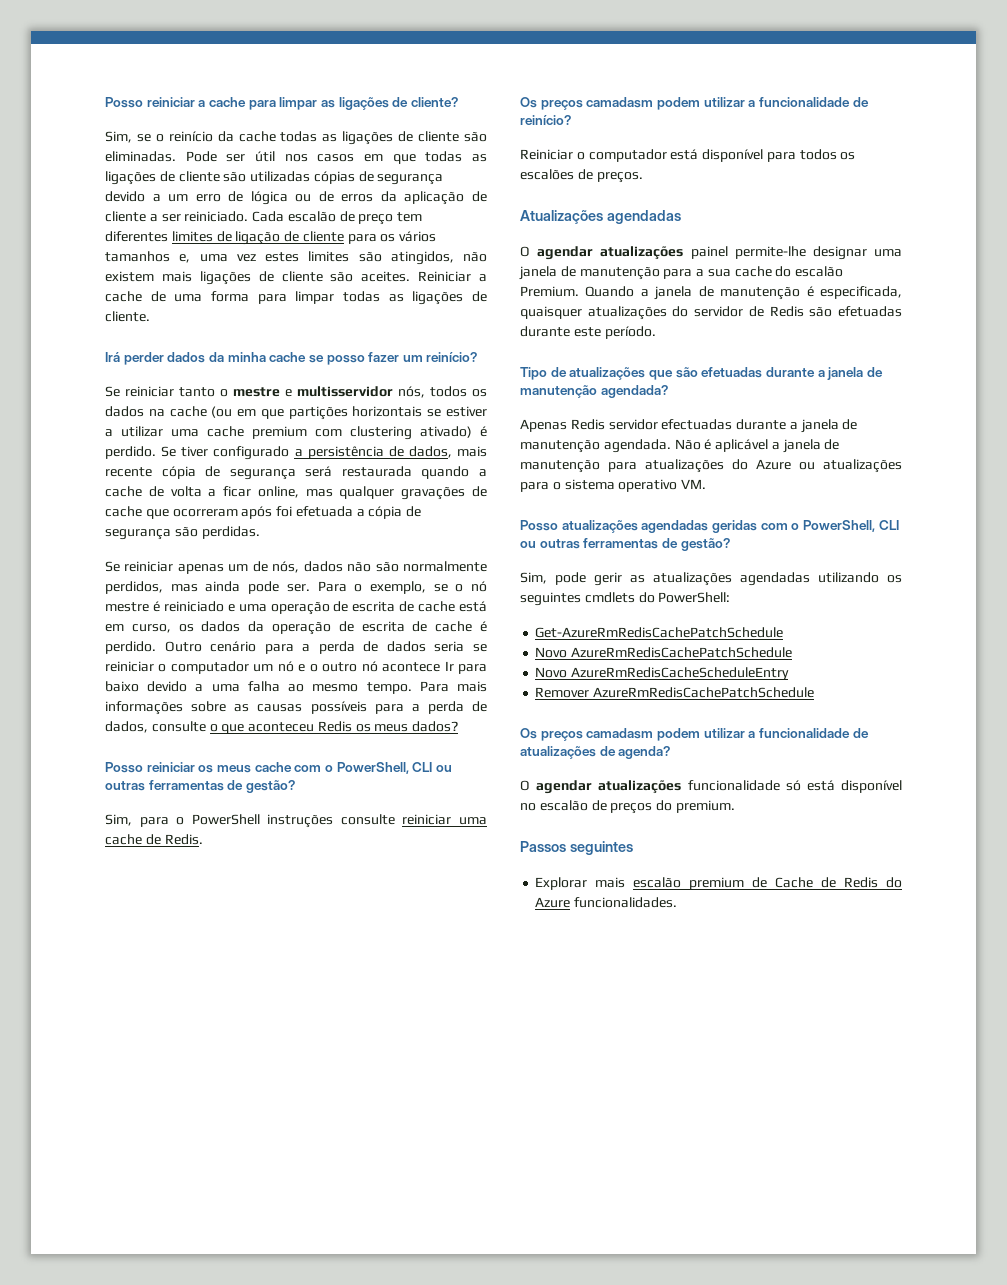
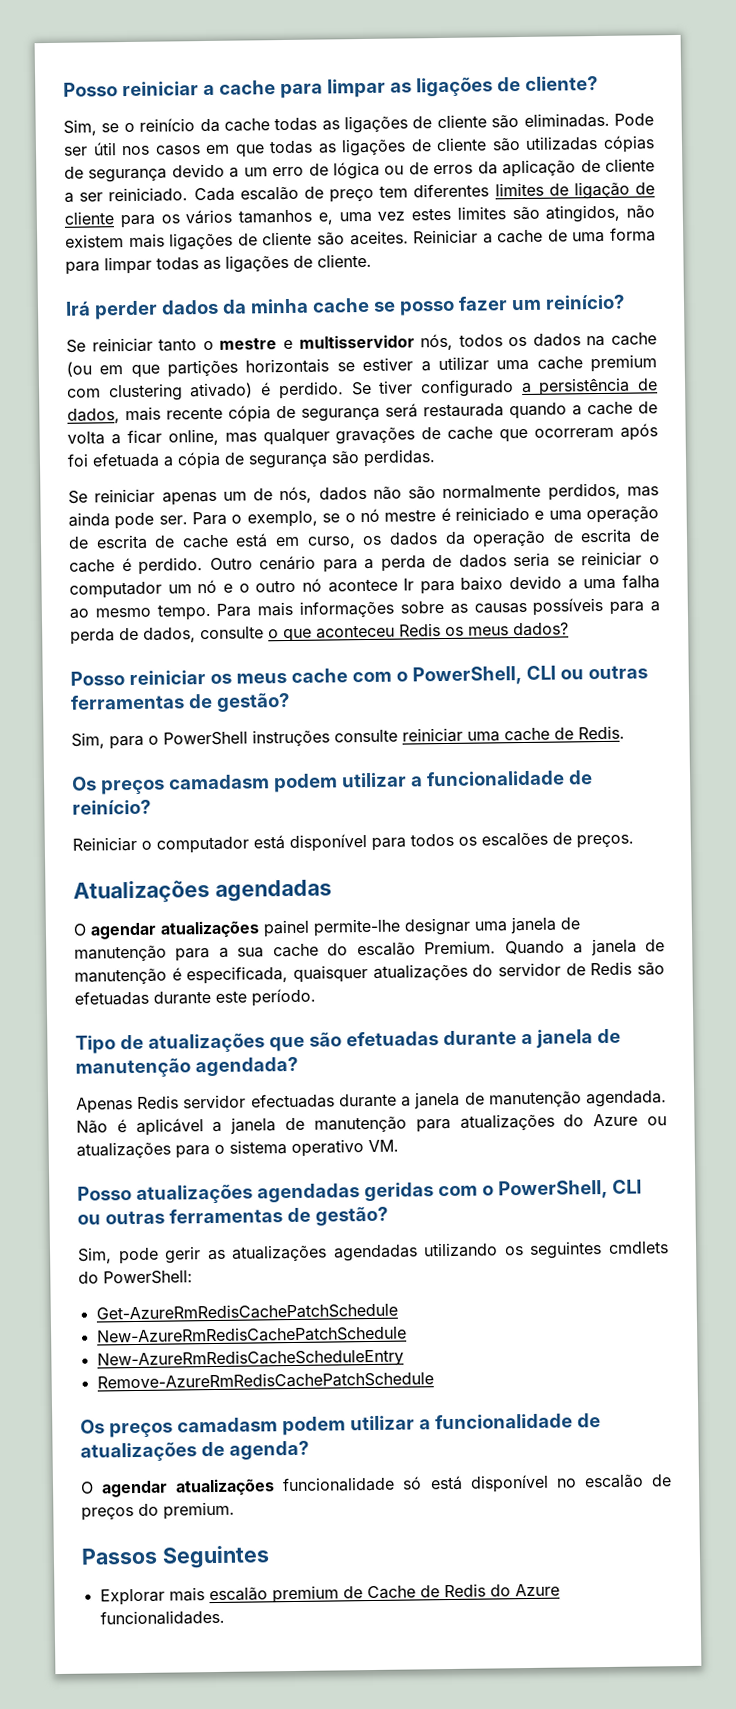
- Novo AzureRmRedisCachePatchSchedule
- Novo AzureRmRedisCacheScheduleEntry
- Remover AzureRmRedisCachePatchSchedule
+ New-AzureRmRedisCachePatchSchedule
+ New-AzureRmRedisCacheScheduleEntry
+ Remove-AzureRmRedisCachePatchSchedule
- Passos seguintes
+ Passos Seguintes

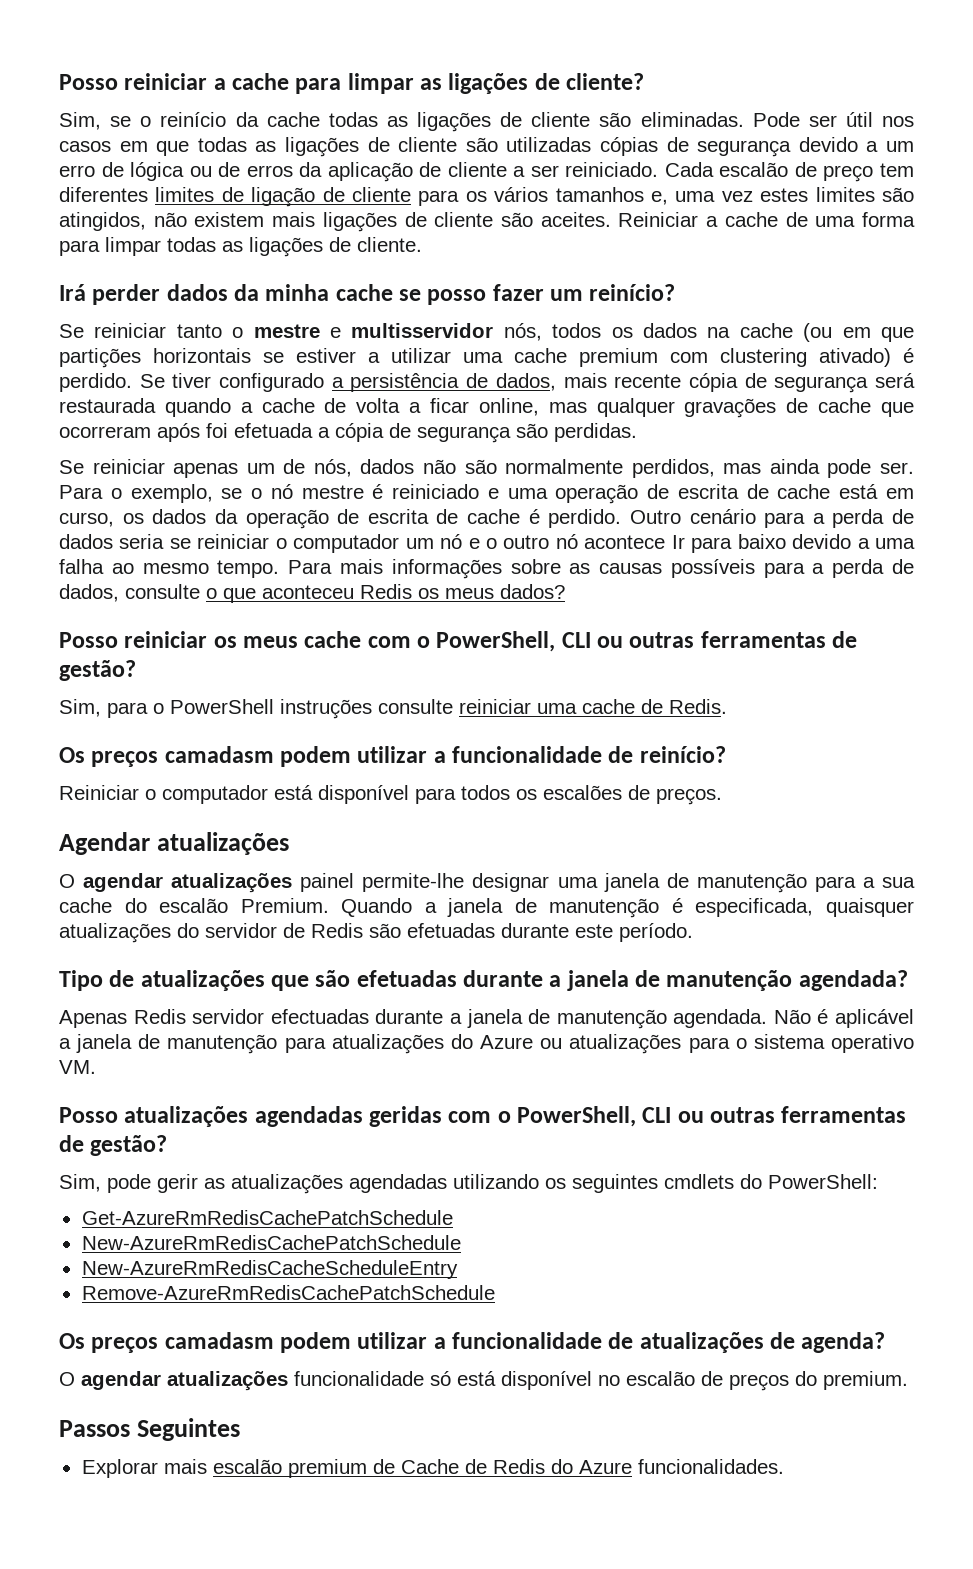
- Atualizações agendadas
+ Agendar atualizações

